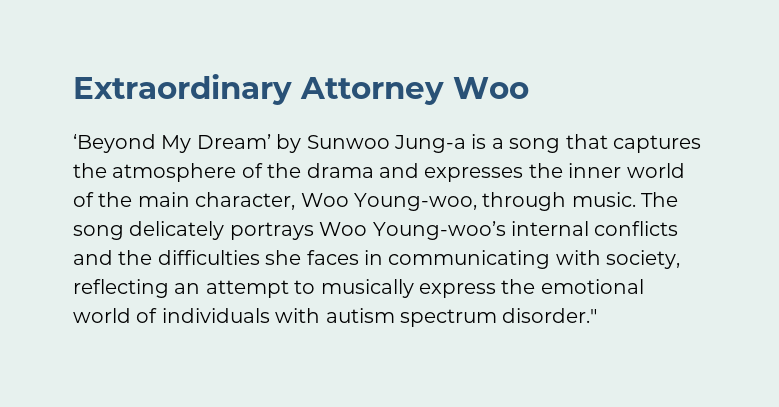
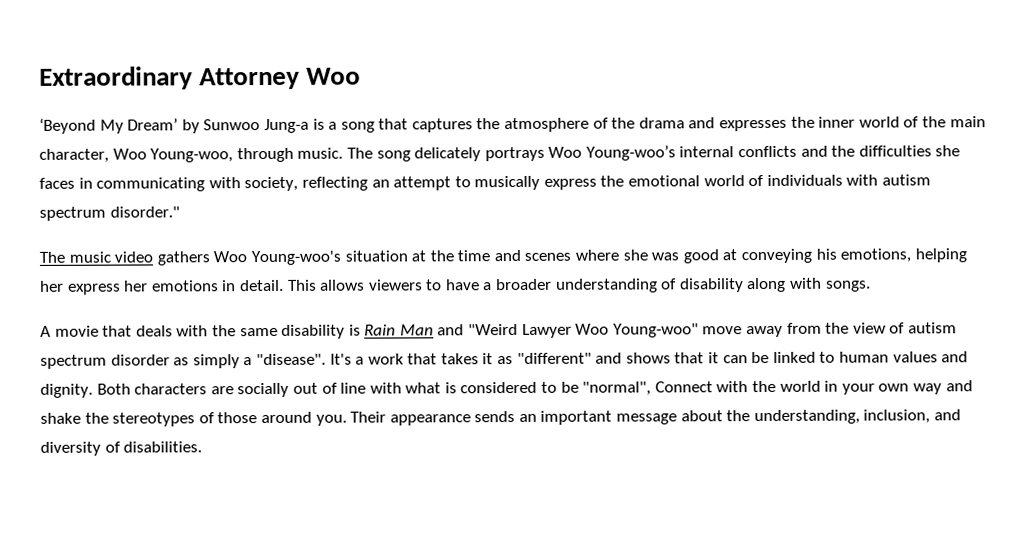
+ The music video gathers Woo Young-woo's situation at the time and scenes where she was good at conveying his emotions, helping her express her emotions in detail. This allows viewers to have a broader understanding of disability along with songs.
+ A movie that deals with the same disability is Rain Man and "Weird Lawyer Woo Young-woo" move away from the view of autism spectrum disorder as simply a "disease". It's a work that takes it as "different" and shows that it can be linked to human values and dignity. Both characters are socially out of line with what is considered to be "normal", Connect with the world in your own way and shake the stereotypes of those around you. Their appearance sends an important message about the understanding, inclusion, and diversity of disabilities.

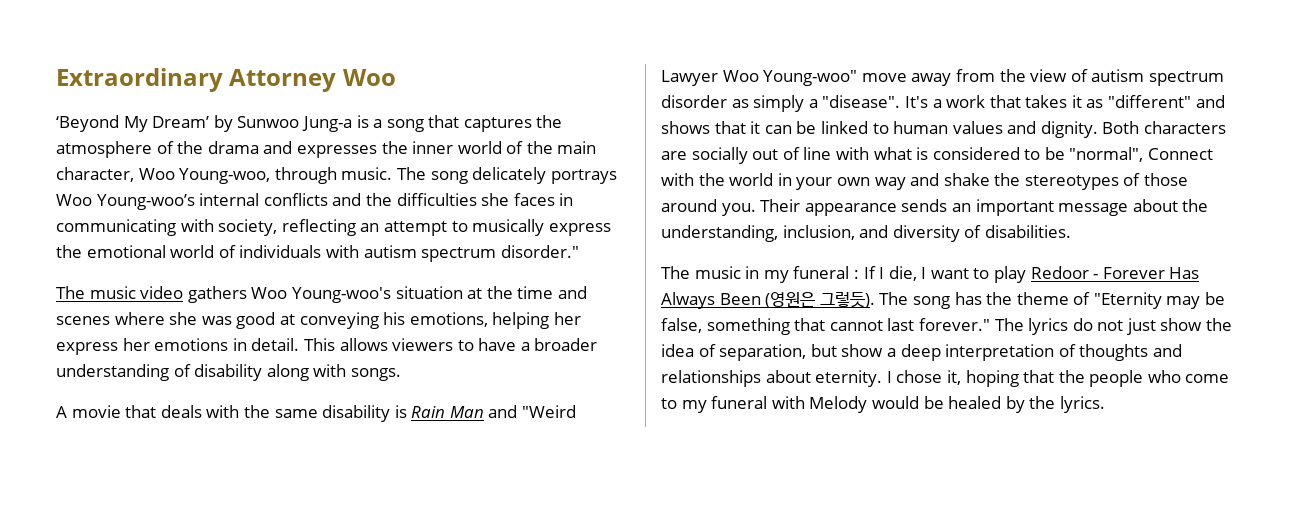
+ The music in my funeral : If I die, I want to play Redoor - Forever Has Always Been (영원은 그렇듯). The song has the theme of "Eternity may be false, something that cannot last forever." The lyrics do not just show the idea of separation, but show a deep interpretation of thoughts and relationships about eternity. I chose it, hoping that the people who come to my funeral with Melody would be healed by the lyrics.

